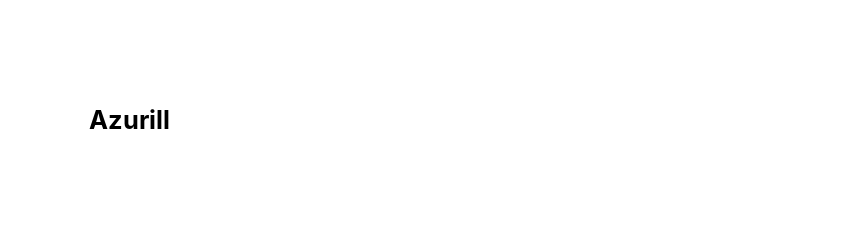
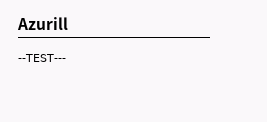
+ --TEST---

